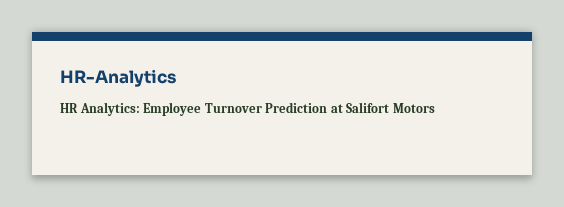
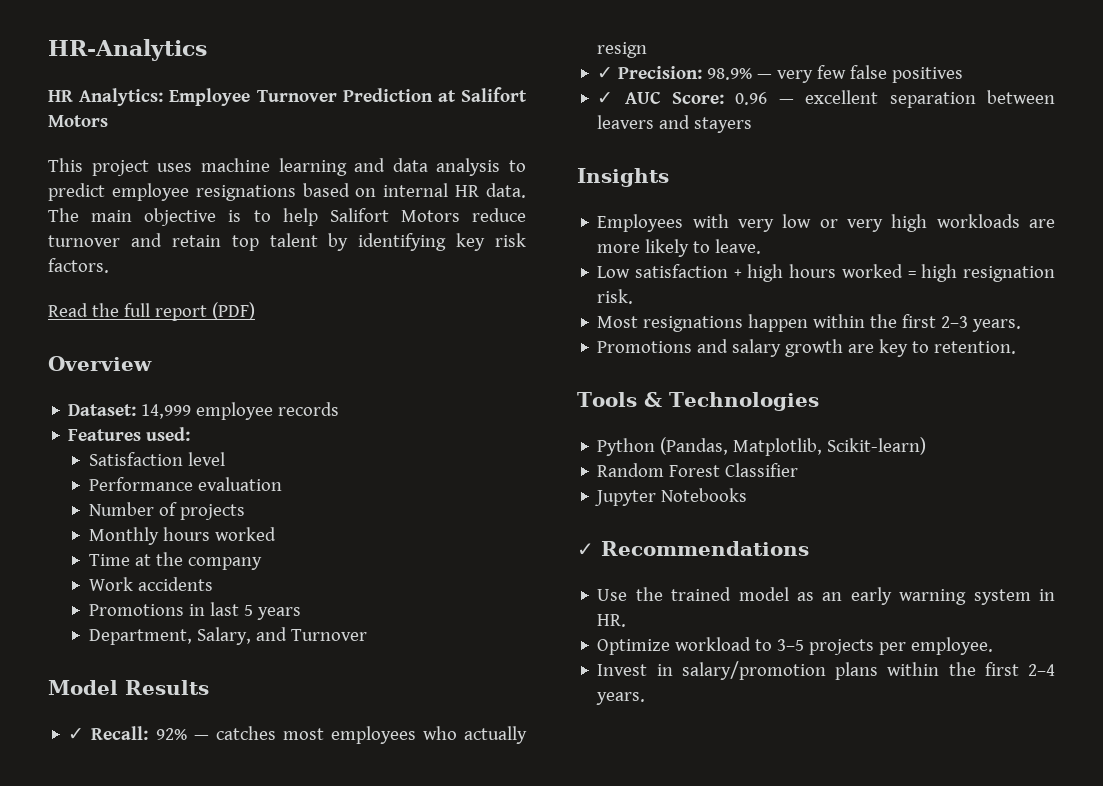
+ This project uses machine learning and data analysis to predict employee resignations based on internal HR data. The main objective is to help Salifort Motors reduce turnover and retain top talent by identifying key risk factors.
+ Read the full report (PDF)
+ Overview
+ Dataset: 14,999 employee records
+ Features used:
+ Satisfaction level
+ Performance evaluation
+ Number of projects
+ Monthly hours worked
+ Time at the company
+ Work accidents
+ Promotions in last 5 years
+ Department, Salary, and Turnover
+ Model Results
+ ✓ Recall: 92% — catches most employees who actually resign
+ ✓ Precision: 98.9% — very few false positives
+ ✓ AUC Score: 0.96 — excellent separation between leavers and stayers
+ Insights
+ Employees with very low or very high workloads are more likely to leave.
+ Low satisfaction + high hours worked = high resignation risk.
+ Most resignations happen within the first 2–3 years.
+ Promotions and salary growth are key to retention.
+ Tools & Technologies
+ Python (Pandas, Matplotlib, Scikit-learn)
+ Random Forest Classifier
+ Jupyter Notebooks
+ ✓ Recommendations
+ Use the trained model as an early warning system in HR.
+ Optimize workload to 3–5 projects per employee.
+ Invest in salary/promotion plans within the first 2–4 years.

